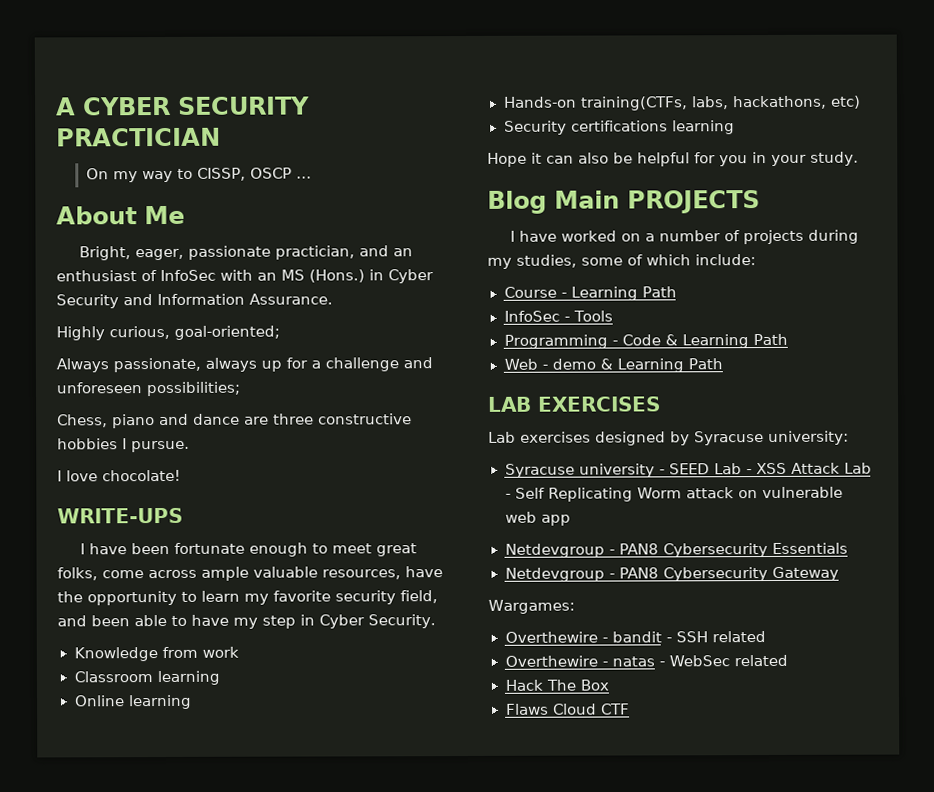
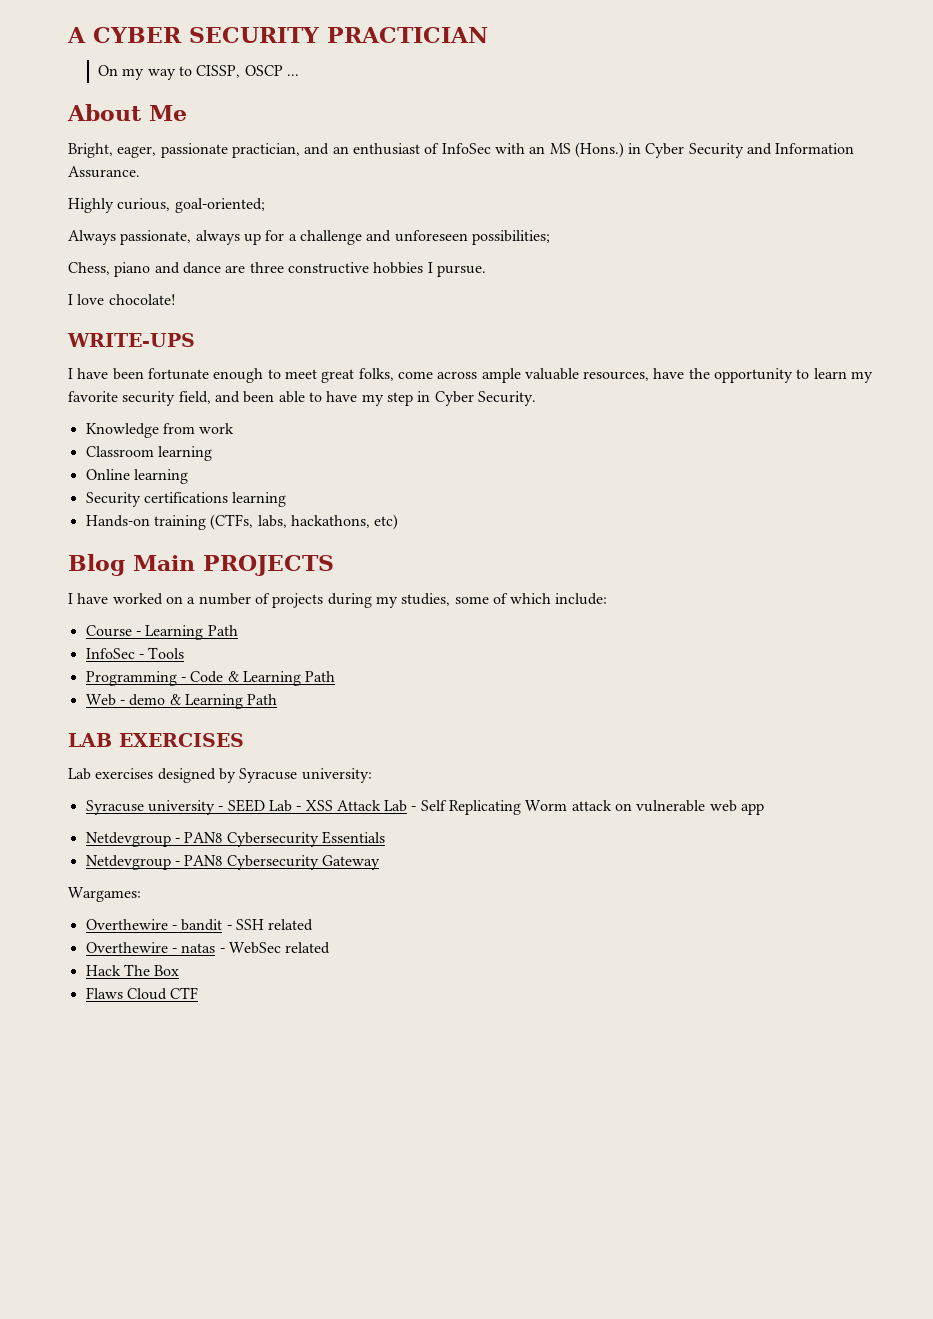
- Hands-on training(CTFs, labs, hackathons, etc)
  Security certifications learning
- Hope it can also be helpful for you in your study.
+ Hands-on training (CTFs, labs, hackathons, etc)

